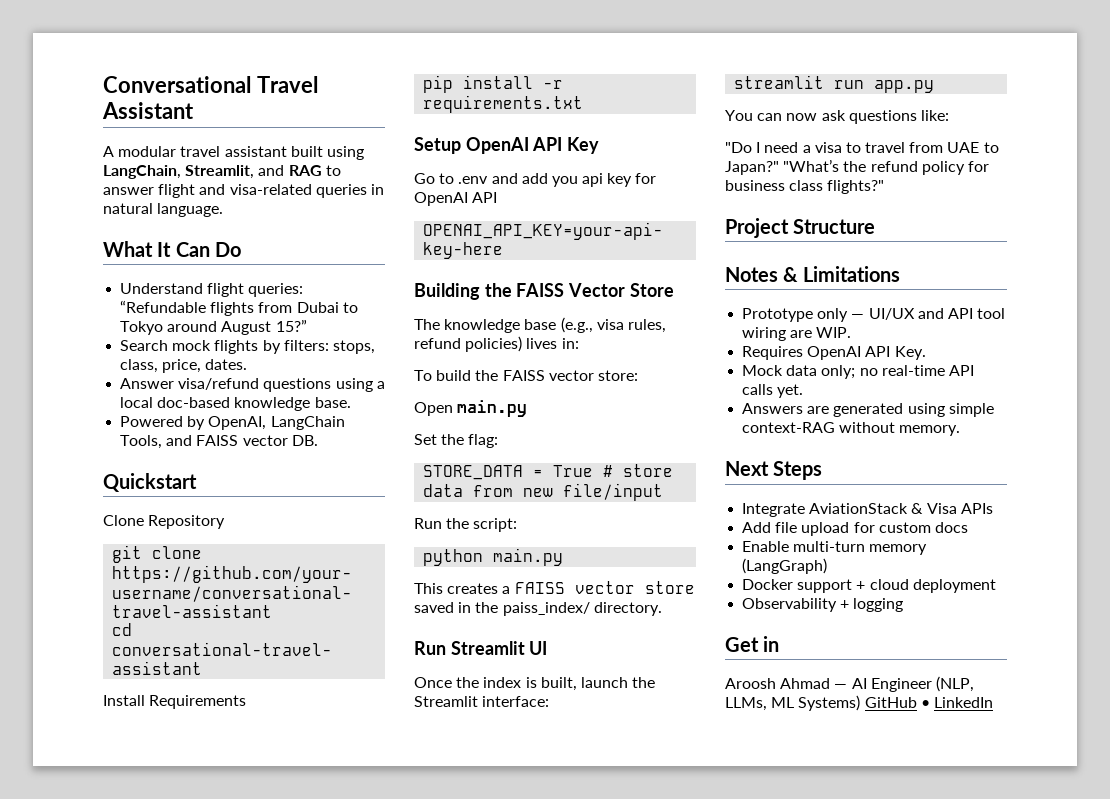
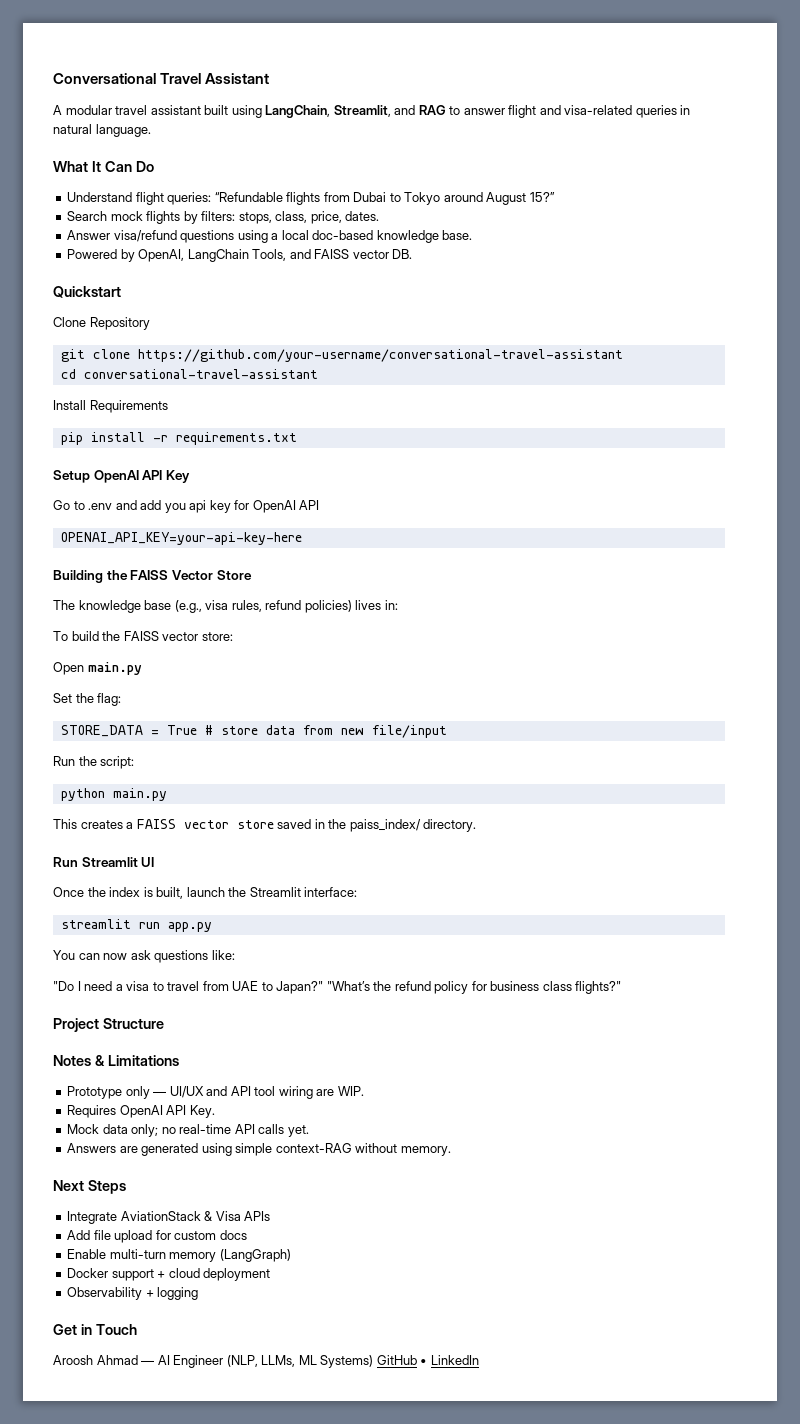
- Get in
+ Get in Touch

